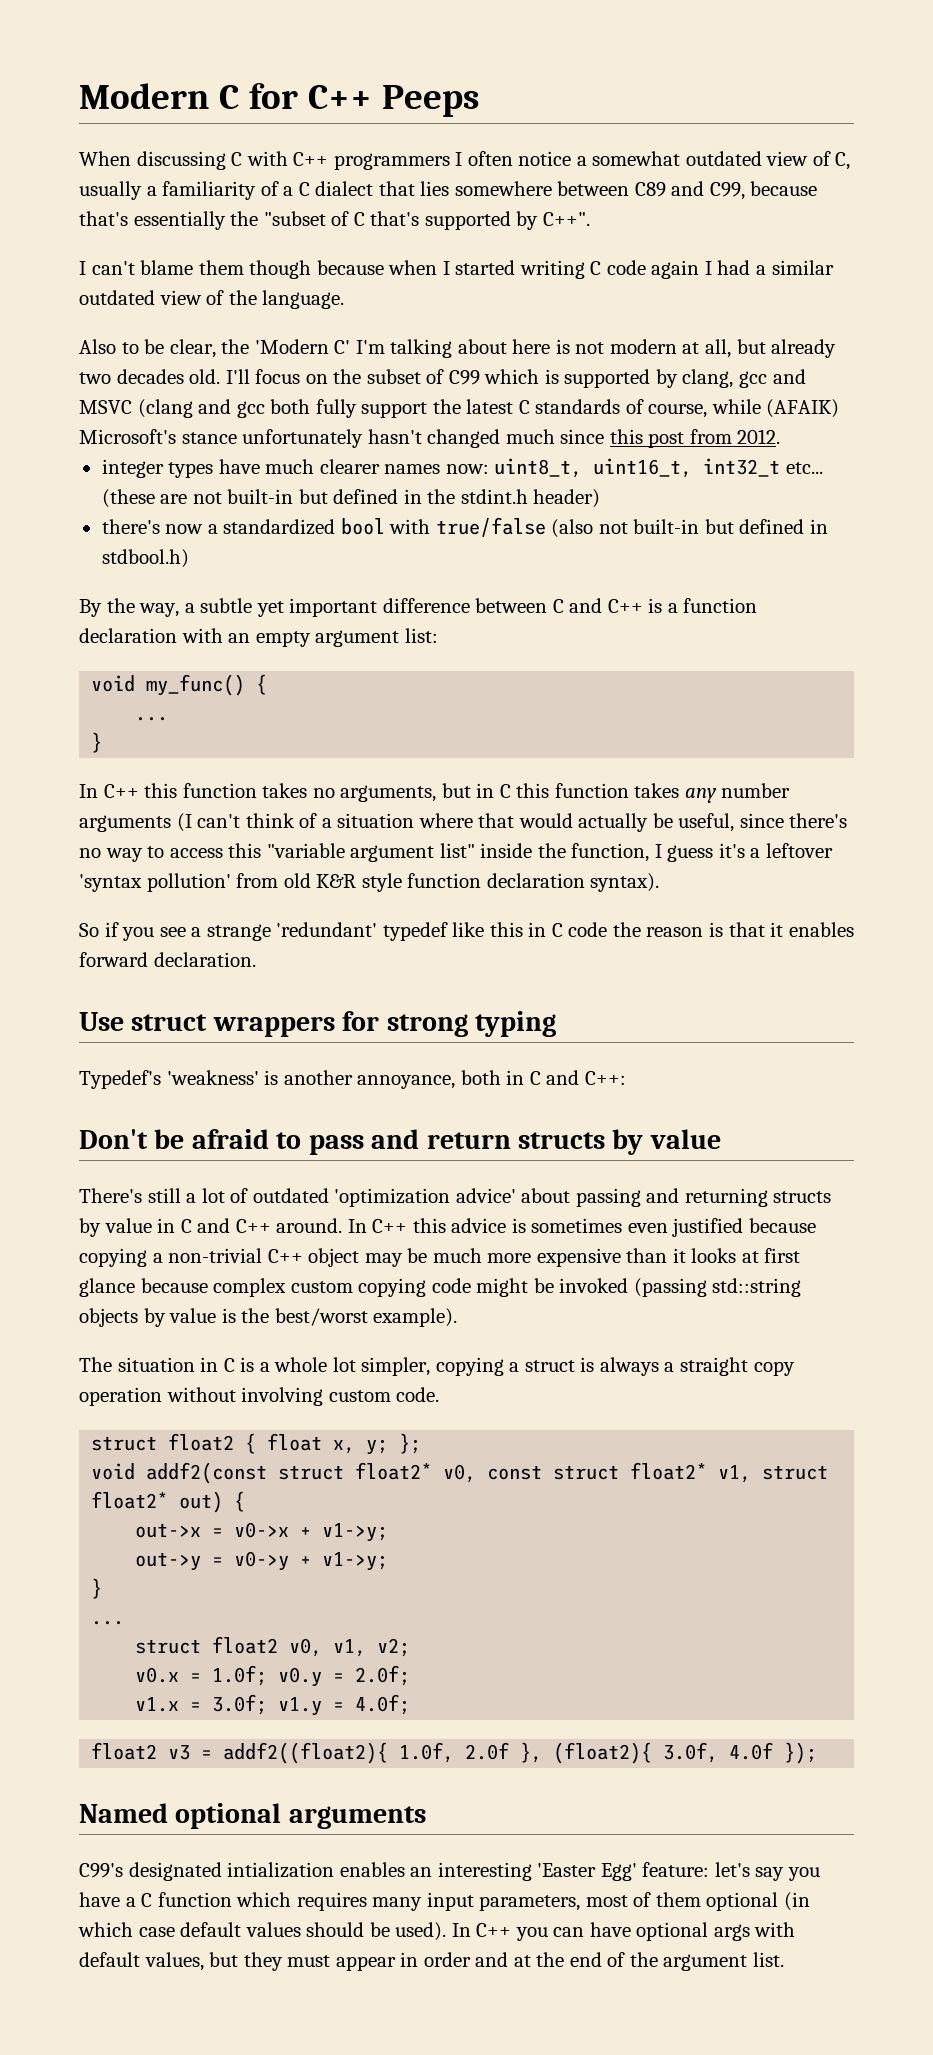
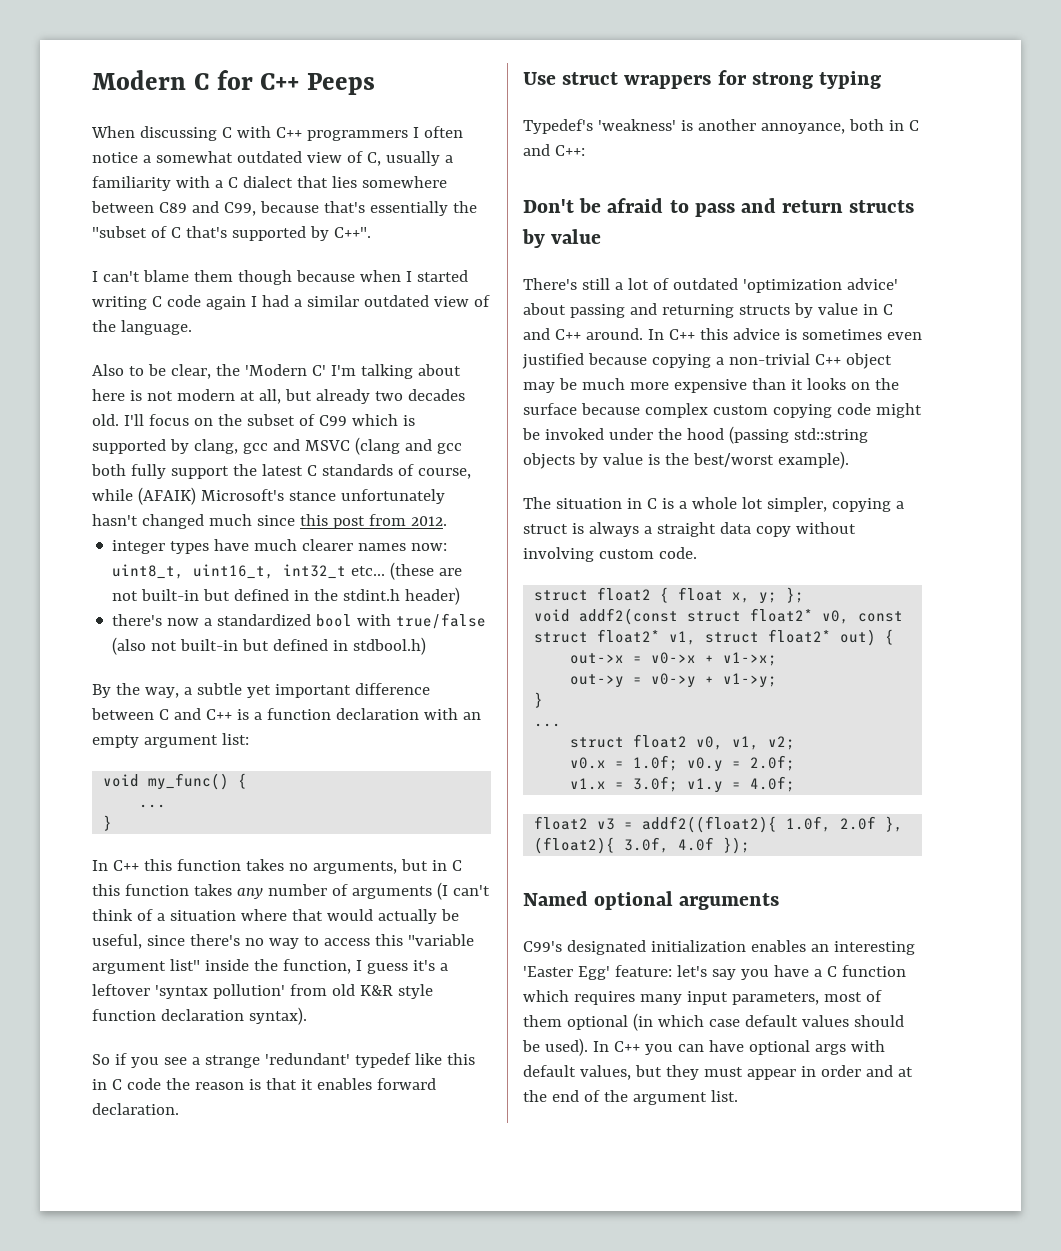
- When discussing C with C++ programmers I often notice a somewhat outdated view of C, usually a familiarity of a C dialect that lies somewhere between C89 and C99, because that's essentially the "subset of C that's supported by C++".
+ When discussing C with C++ programmers I often notice a somewhat outdated view of C, usually a familiarity with a C dialect that lies somewhere between C89 and C99, because that's essentially the "subset of C that's supported by C++".
- In C++ this function takes no arguments, but in C this function takes any number arguments (I can't think of a situation where that would actually be useful, since there's no way to access this "variable argument list" inside the function, I guess it's a leftover 'syntax pollution' from old K&R style function declaration syntax).
+ In C++ this function takes no arguments, but in C this function takes any number of arguments (I can't think of a situation where that would actually be useful, since there's no way to access this "variable argument list" inside the function, I guess it's a leftover 'syntax pollution' from old K&R style function declaration syntax).
- In C++ this advice is sometimes even justified because copying a non-trivial C++ object may be much more expensive than it looks at first glance because complex custom copying code might be invoked (passing std::string objects by value is the best/worst example).
+ In C++ this advice is sometimes even justified because copying a non-trivial C++ object may be much more expensive than it looks on the surface because complex custom copying code might be invoked under the hood (passing std::string objects by value is the best/worst example).
- The situation in C is a whole lot simpler, copying a struct is always a straight copy operation without involving custom code.
+ The situation in C is a whole lot simpler, copying a struct is always a straight data copy without involving custom code.
- out->x = v0->x + v1->y;
+ out->x = v0->x + v1->x;
- C99's designated intialization enables an interesting 'Easter Egg' feature: let's say you have a C function which requires many input parameters, most of them optional (in which case default values should be used).
+ C99's designated initialization enables an interesting 'Easter Egg' feature: let's say you have a C function which requires many input parameters, most of them optional (in which case default values should be used).

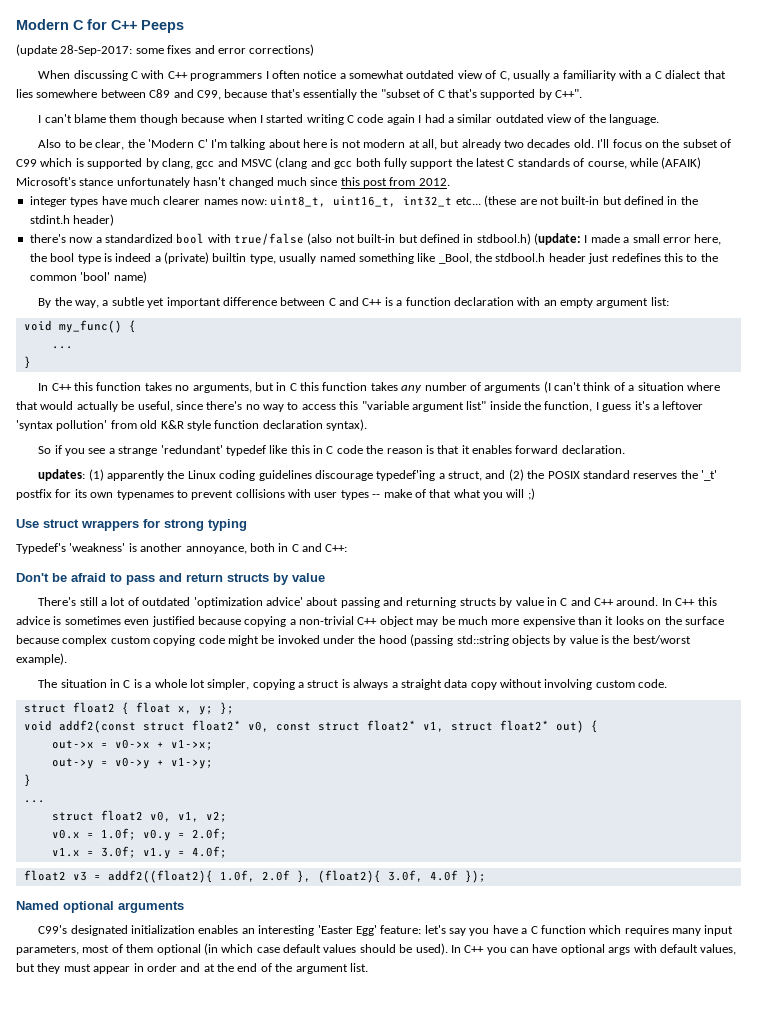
+ (update 28-Sep-2017: some fixes and error corrections)
- there's now a standardized bool with true/false (also not built-in but defined in stdbool.h)
+ there's now a standardized bool with true/false (also not built-in but defined in stdbool.h) (update: I made a small error here, the bool type is indeed a (private) builtin type, usually named something like _Bool, the stdbool.h header just redefines this to the common 'bool' name)
+ updates: (1) apparently the Linux coding guidelines discourage typedef'ing a struct, and (2) the POSIX standard reserves the '_t' postfix for its own typenames to prevent collisions with user types -- make of that what you will ;)

